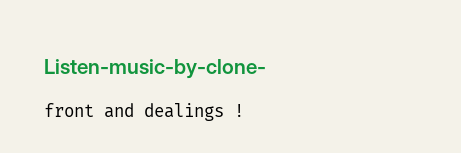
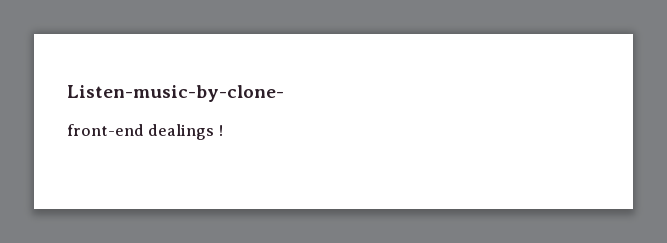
- front and dealings !
+ front-end dealings !

